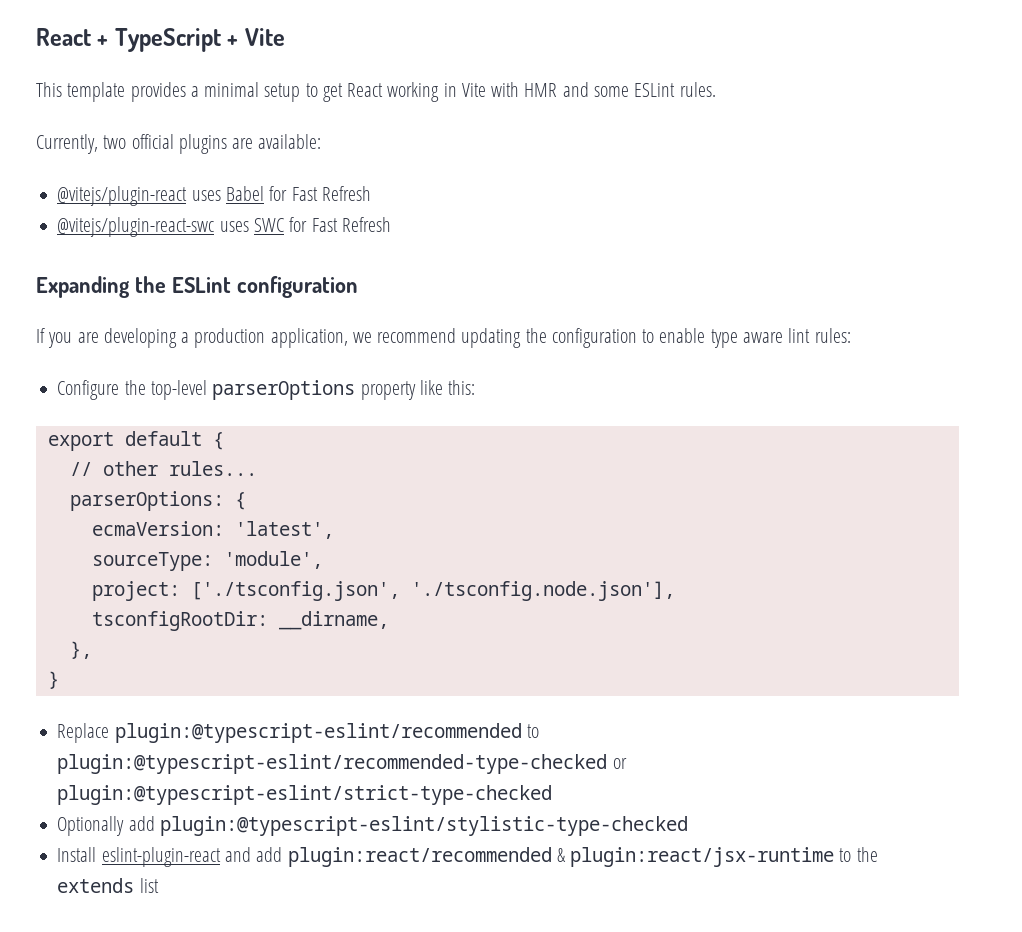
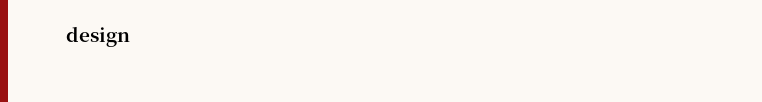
- React + TypeScript + Vite
- This template provides a minimal setup to get React working in Vite with HMR and some ESLint rules.
- Currently, two official plugins are available:
- @vitejs/plugin-react uses Babel for Fast Refresh
- @vitejs/plugin-react-swc uses SWC for Fast Refresh
- Expanding the ESLint configuration
- If you are developing a production application, we recommend updating the configuration to enable type aware lint rules:
- Configure the top-level parserOptions property like this:
- export default {
- // other rules...
- parserOptions: {
- ecmaVersion: 'latest',
- sourceType: 'module',
- project: ['./tsconfig.json', './tsconfig.node.json'],
- tsconfigRootDir: __dirname,
- },
- }
- Replace plugin:@typescript-eslint/recommended to plugin:@typescript-eslint/recommended-type-checked or plugin:@typescript-eslint/strict-type-checked
- Optionally add plugin:@typescript-eslint/stylistic-type-checked
- Install eslint-plugin-react and add plugin:react/recommended & plugin:react/jsx-runtime to the extends list
+ design

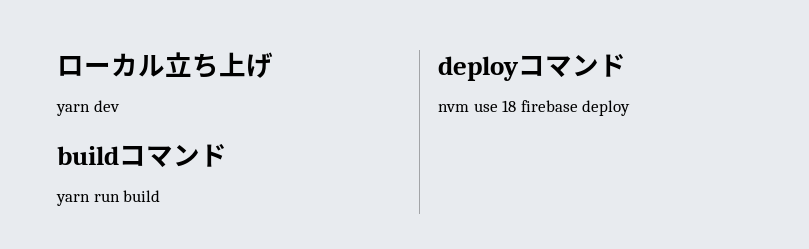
- design
+ ローカル立ち上げ
+ yarn dev
+ buildコマンド
+ yarn run build
+ deployコマンド
+ nvm use 18 firebase deploy

